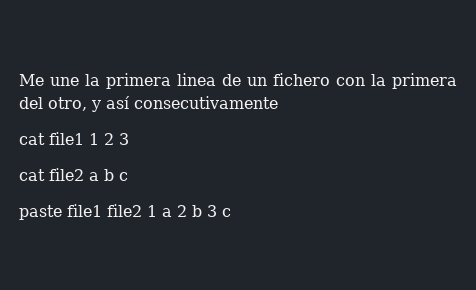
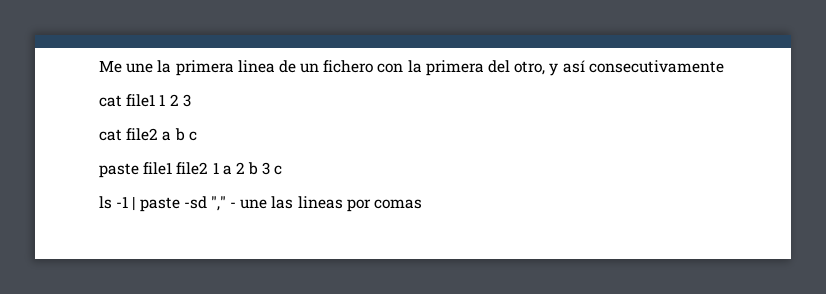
+ ls -1 | paste -sd "," - une las lineas por comas

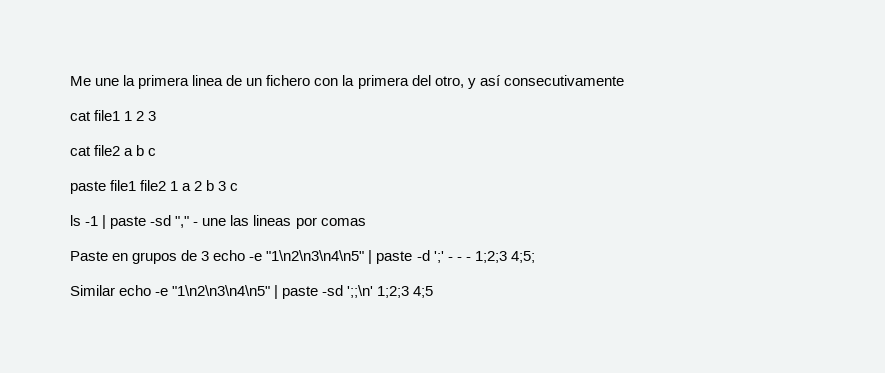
+ Paste en grupos de 3 echo -e "1\n2\n3\n4\n5" | paste -d ';' - - - 1;2;3 4;5;
+ Similar echo -e "1\n2\n3\n4\n5" | paste -sd ';;\n' 1;2;3 4;5

